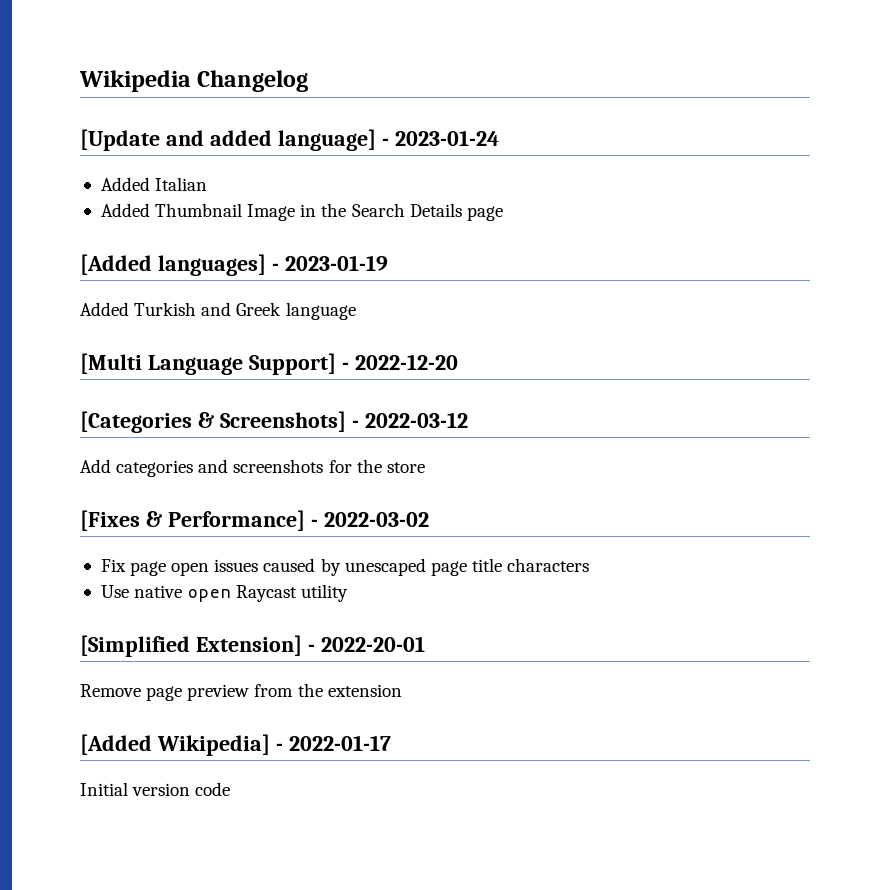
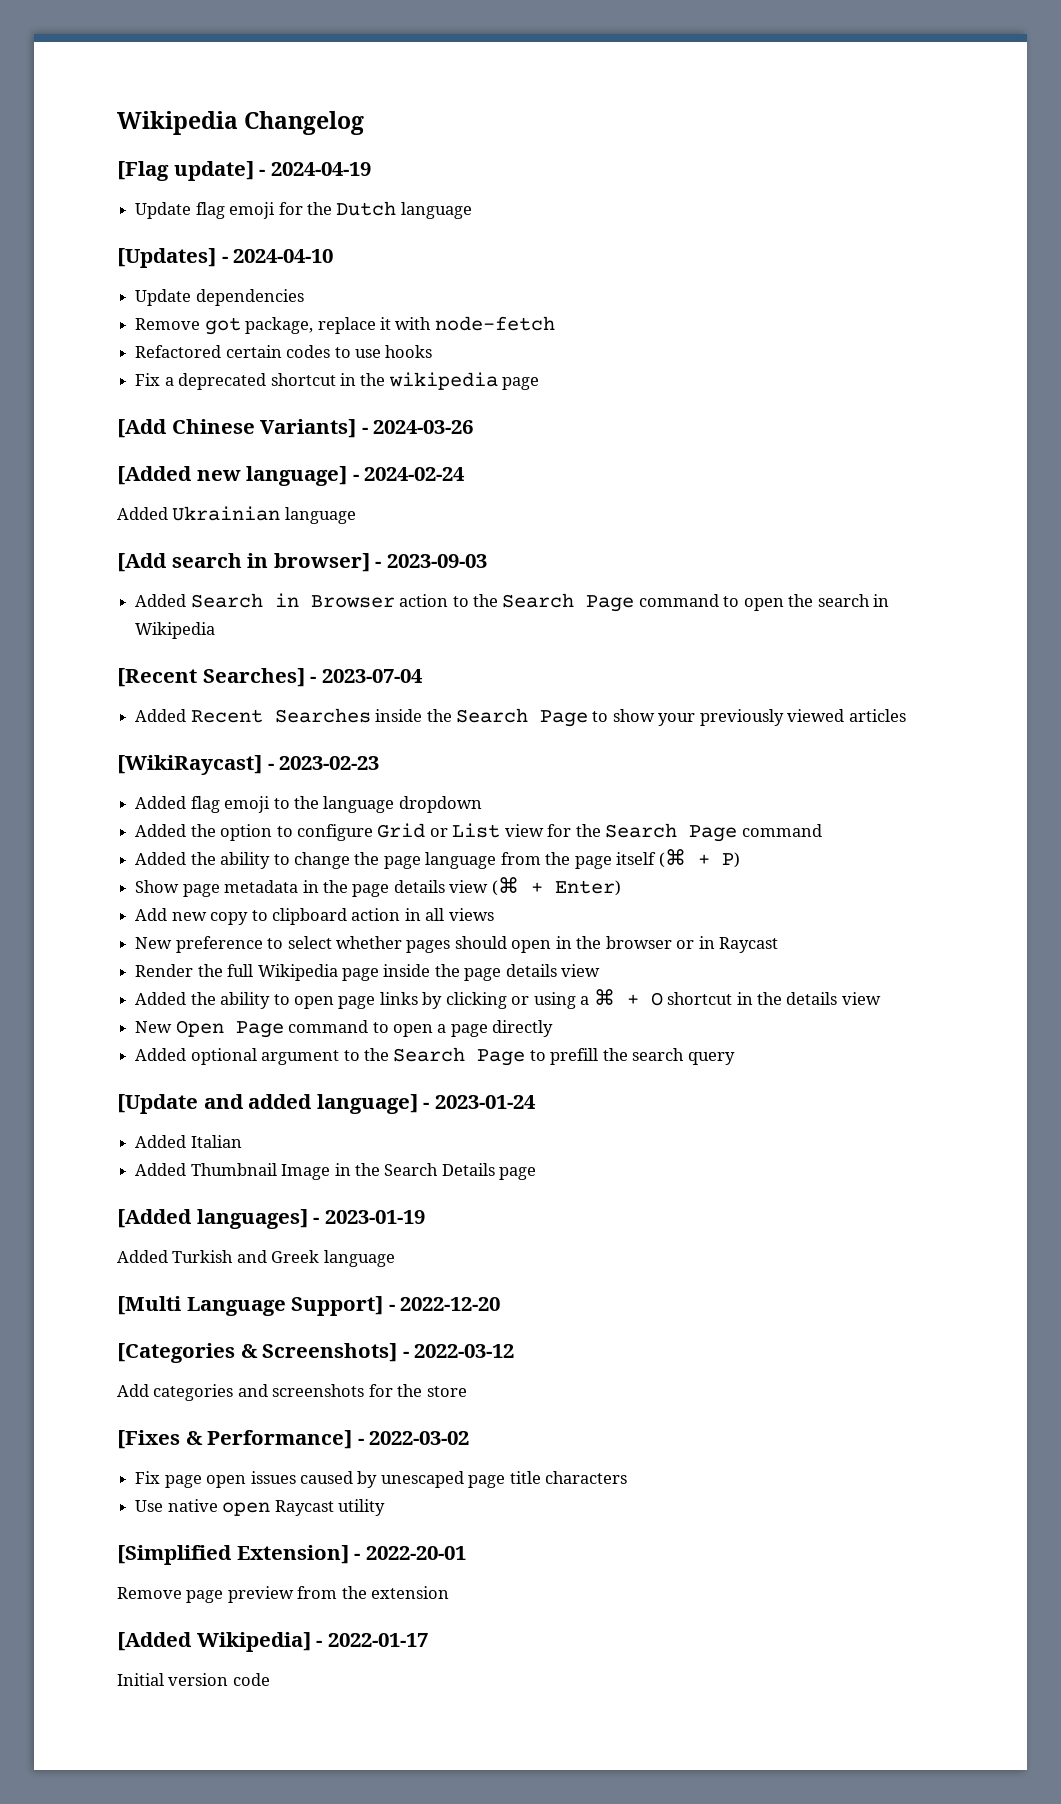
+ [Flag update] - 2024-04-19
+ Update flag emoji for the Dutch language
+ [Updates] - 2024-04-10
+ Update dependencies
+ Remove got package, replace it with node-fetch
+ Refactored certain codes to use hooks
+ Fix a deprecated shortcut in the wikipedia page
+ [Add Chinese Variants] - 2024-03-26
+ [Added new language] - 2024-02-24
+ Added Ukrainian language
+ [Add search in browser] - 2023-09-03
+ Added Search in Browser action to the Search Page command to open the search in Wikipedia
+ [Recent Searches] - 2023-07-04
+ Added Recent Searches inside the Search Page to show your previously viewed articles
+ [WikiRaycast] - 2023-02-23
+ Added flag emoji to the language dropdown
+ Added the option to configure Grid or List view for the Search Page command
+ Added the ability to change the page language from the page itself (⌘ + P)
+ Show page metadata in the page details view (⌘ + Enter)
+ Add new copy to clipboard action in all views
+ New preference to select whether pages should open in the browser or in Raycast
+ Render the full Wikipedia page inside the page details view
+ Added the ability to open page links by clicking or using a ⌘ + O shortcut in the details view
+ New Open Page command to open a page directly
+ Added optional argument to the Search Page to prefill the search query

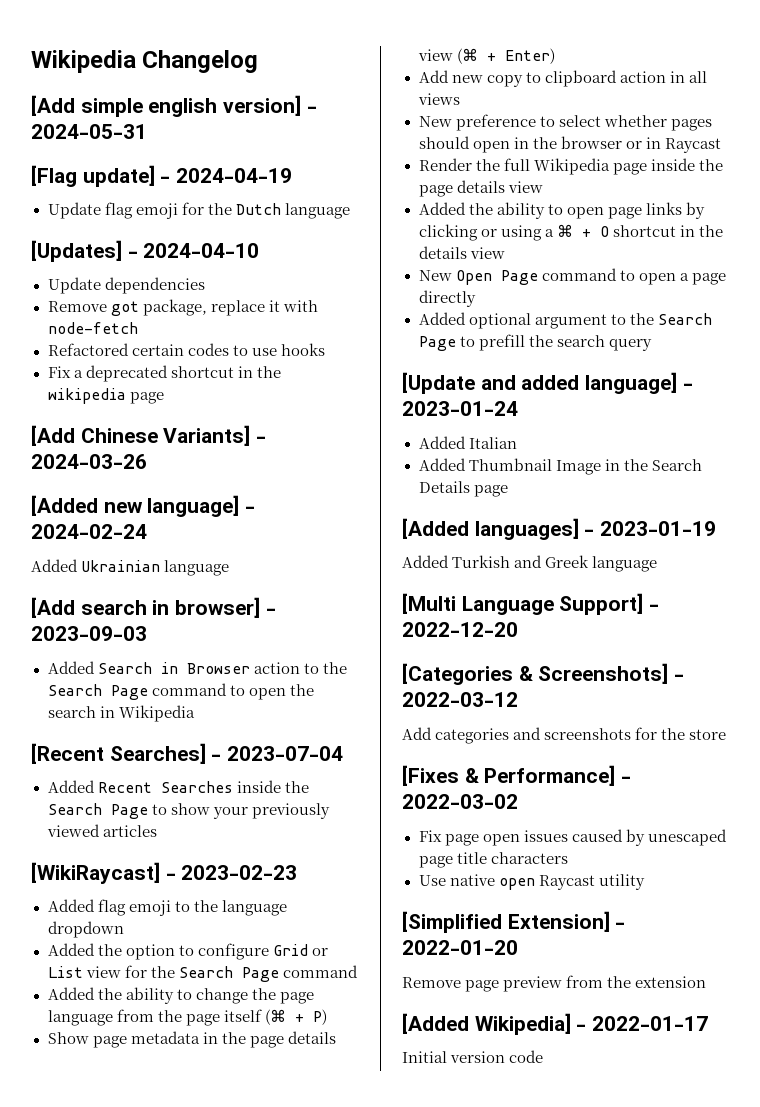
+ [Add simple english version] - 2024-05-31
- [Simplified Extension] - 2022-20-01
+ [Simplified Extension] - 2022-01-20

